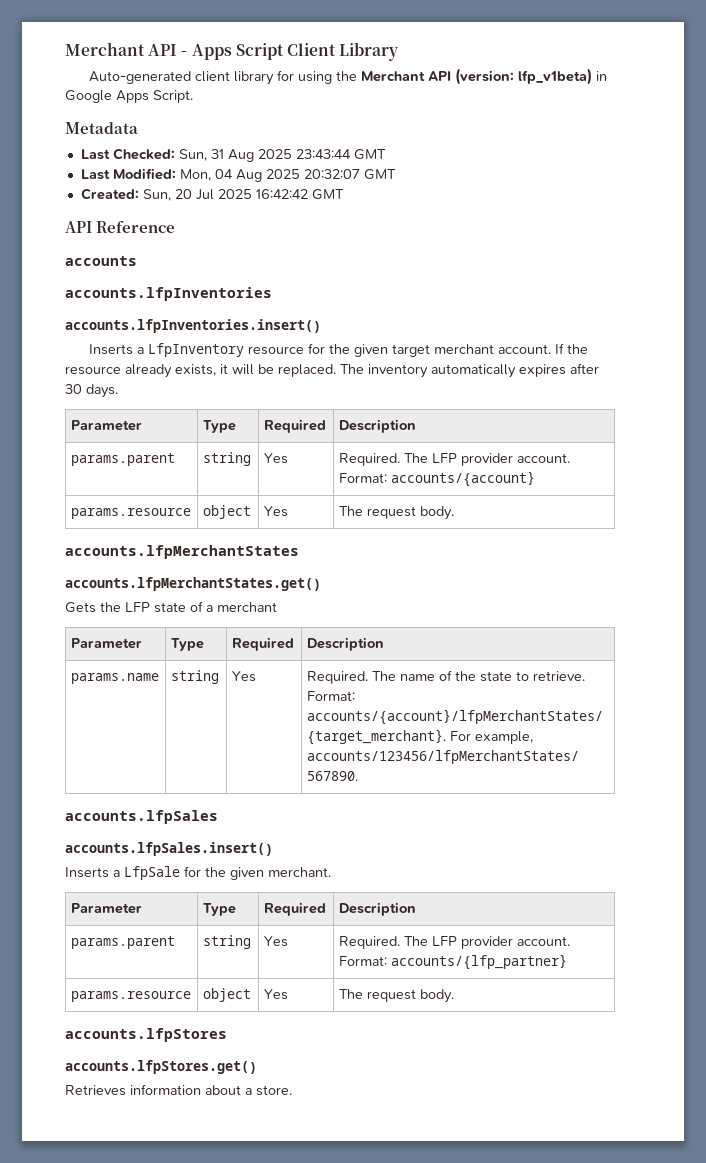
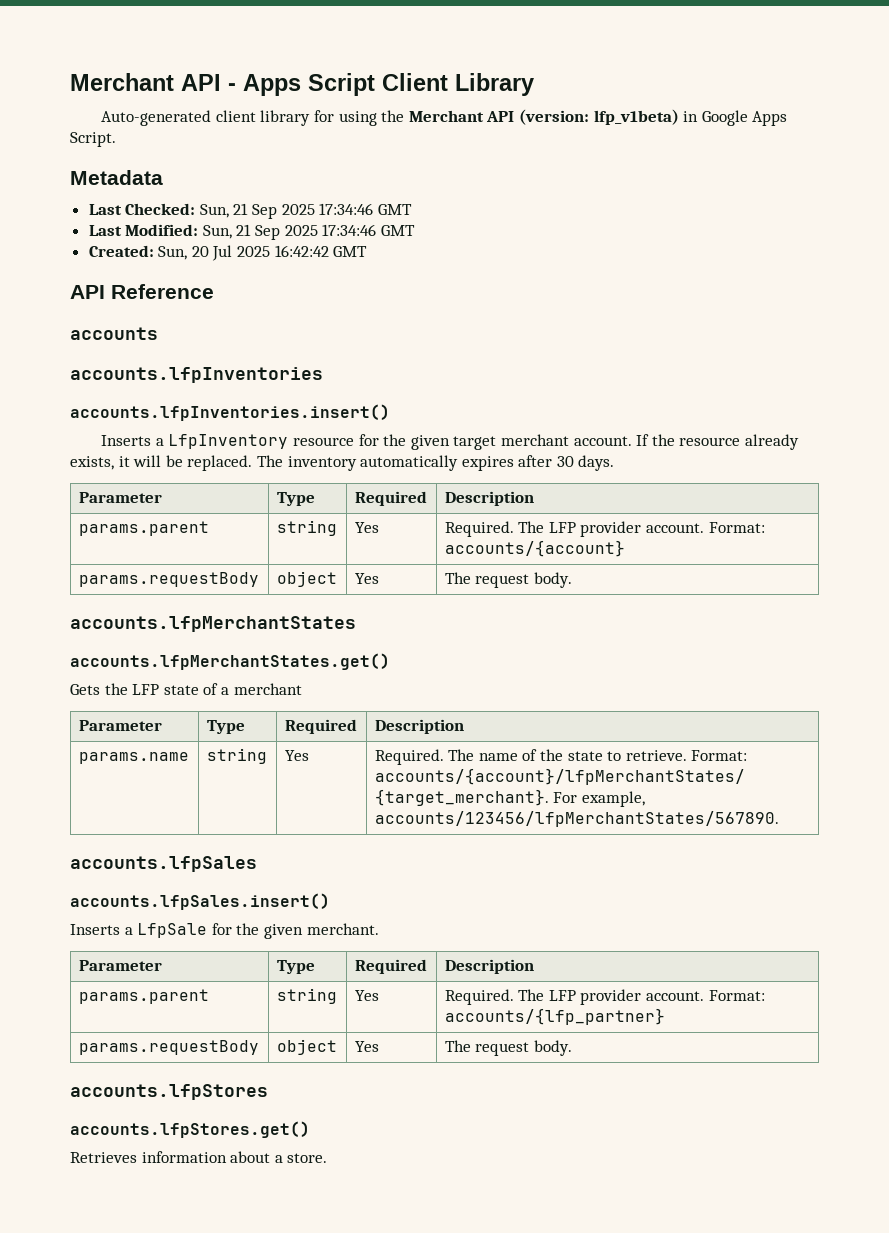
- Last Checked: Sun, 31 Aug 2025 23:43:44 GMT
+ Last Checked: Sun, 21 Sep 2025 17:34:46 GMT
- Last Modified: Mon, 04 Aug 2025 20:32:07 GMT
+ Last Modified: Sun, 21 Sep 2025 17:34:46 GMT
  params.parent | string | Yes | Required. The LFP provider account. Format: accounts/{account}
- params.resource | object | Yes | The request body.
+ params.requestBody | object | Yes | The request body.
  params.parent | string | Yes | Required. The LFP provider account. Format: accounts/{lfp_partner}
- params.resource | object | Yes | The request body.
+ params.requestBody | object | Yes | The request body.

